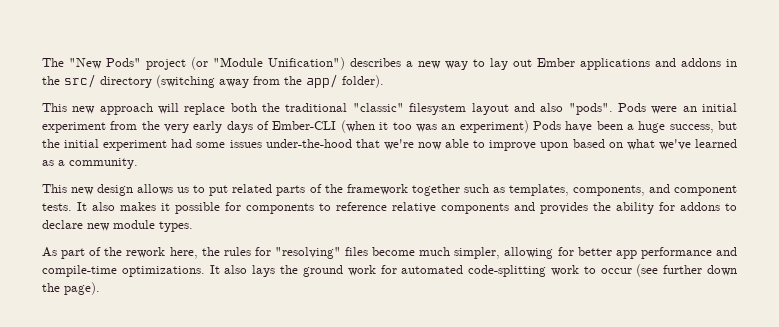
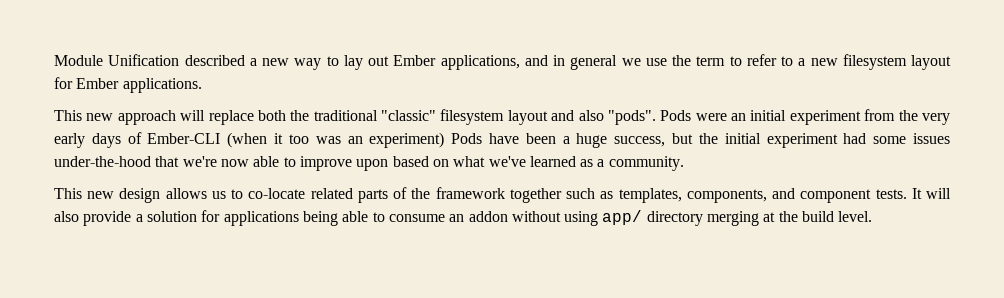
- The "New Pods" project (or "Module Unification") describes a new way to lay out Ember applications and addons in the src/ directory (switching away from the app/ folder).
+ Module Unification described a new way to lay out Ember applications, and in general we use the term to refer to a new filesystem layout for Ember applications.
- This new design allows us to put related parts of the framework together such as templates, components, and component tests.
+ This new design allows us to co-locate related parts of the framework together such as templates, components, and component tests.
- It also makes it possible for components to reference relative components and provides the ability for addons to declare new module types.
- As part of the rework here, the rules for "resolving" files become much simpler, allowing for better app performance and compile-time optimizations. It also lays the ground work for automated code-splitting work to occur (see further down the page).
+ It will also provide a solution for applications being able to consume an addon without using app/ directory merging at the build level.

